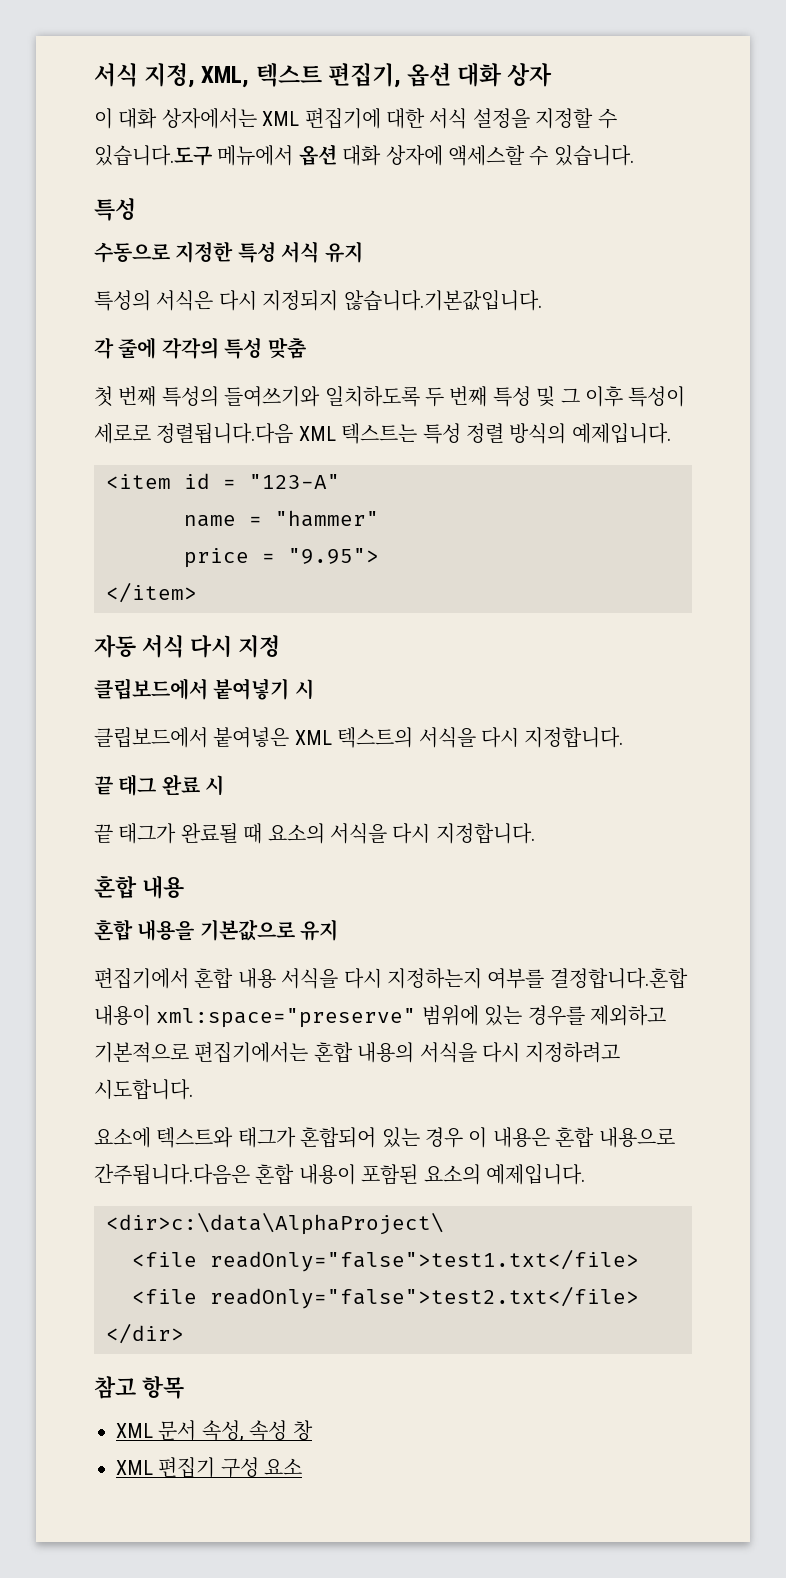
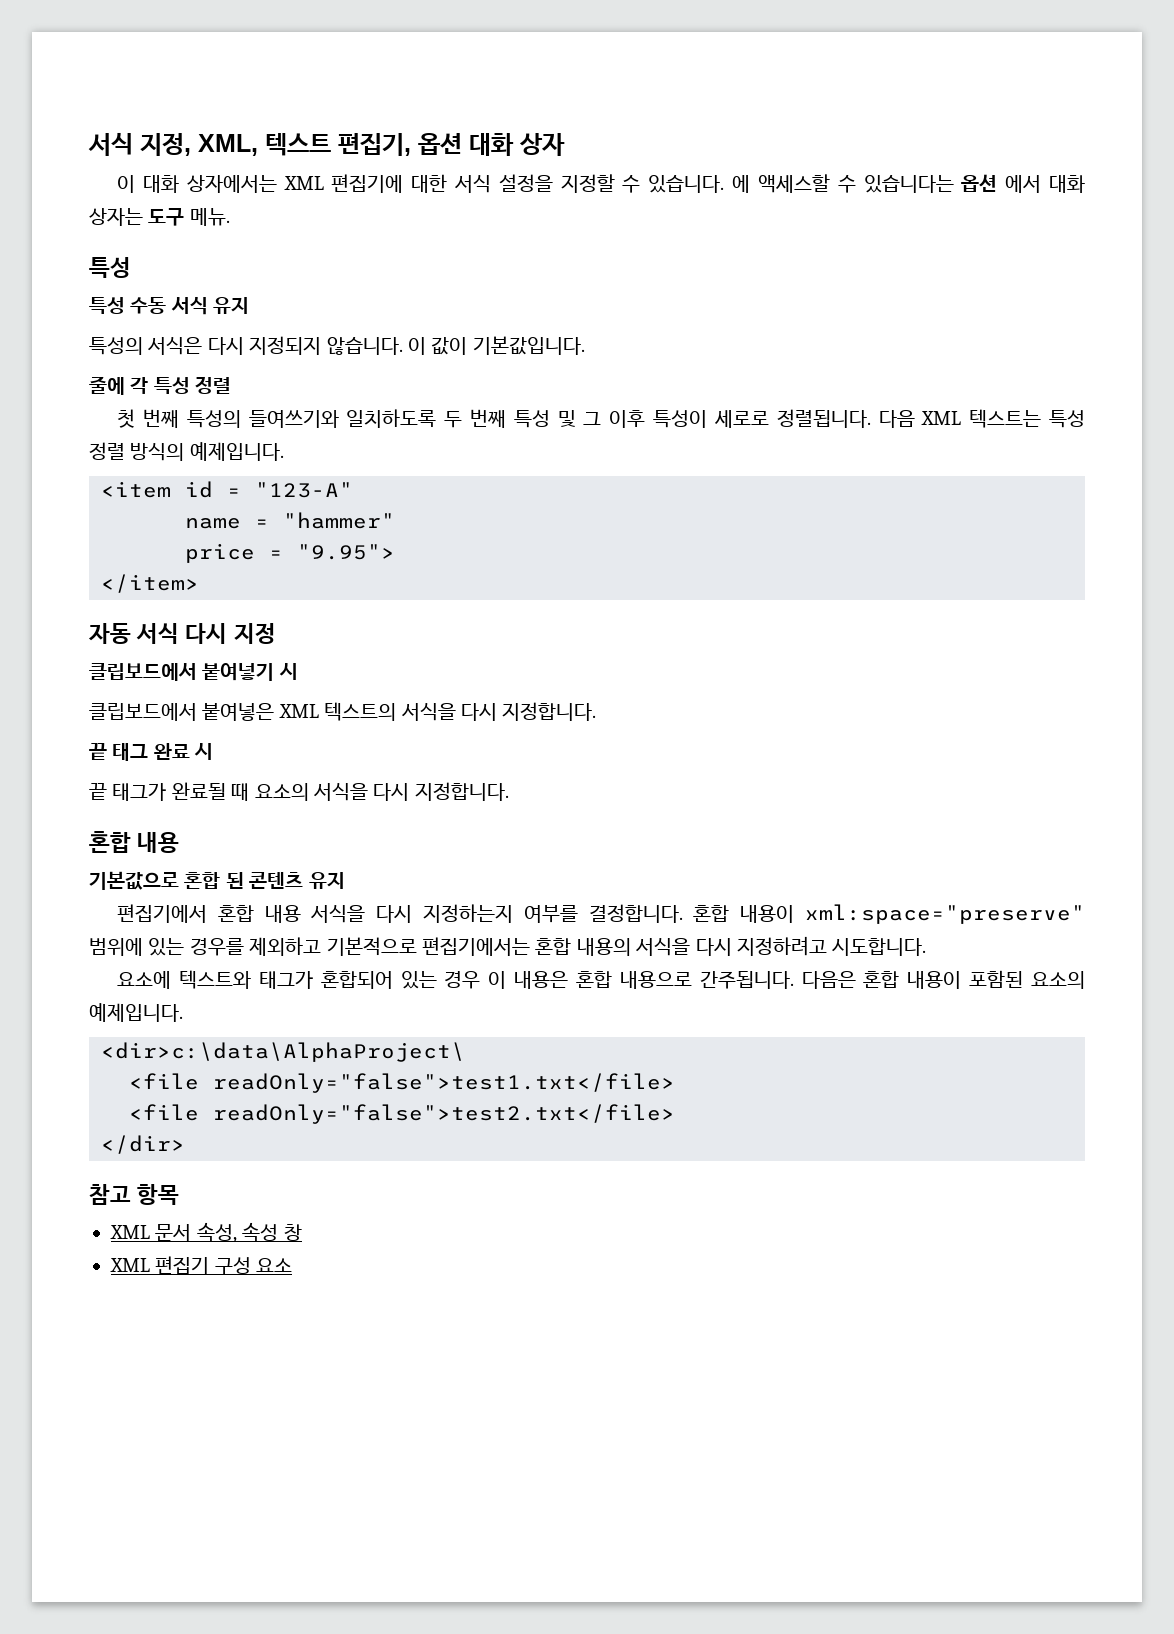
- 이 대화 상자에서는 XML 편집기에 대한 서식 설정을 지정할 수 있습니다.도구 메뉴에서 옵션 대화 상자에 액세스할 수 있습니다.
+ 이 대화 상자에서는 XML 편집기에 대한 서식 설정을 지정할 수 있습니다. 에 액세스할 수 있습니다는 옵션 에서 대화 상자는 도구 메뉴.
  특성
- 수동으로 지정한 특성 서식 유지
+ 특성 수동 서식 유지
- 특성의 서식은 다시 지정되지 않습니다.기본값입니다.
- 각 줄에 각각의 특성 맞춤
+ 특성의 서식은 다시 지정되지 않습니다. 이 값이 기본값입니다.
+ 줄에 각 특성 정렬
- 첫 번째 특성의 들여쓰기와 일치하도록 두 번째 특성 및 그 이후 특성이 세로로 정렬됩니다.다음 XML 텍스트는 특성 정렬 방식의 예제입니다.
+ 첫 번째 특성의 들여쓰기와 일치하도록 두 번째 특성 및 그 이후 특성이 세로로 정렬됩니다. 다음 XML 텍스트는 특성 정렬 방식의 예제입니다.
- 혼합 내용을 기본값으로 유지
+ 기본값으로 혼합 된 콘텐츠 유지
- 편집기에서 혼합 내용 서식을 다시 지정하는지 여부를 결정합니다.혼합 내용이 xml:space="preserve" 범위에 있는 경우를 제외하고 기본적으로 편집기에서는 혼합 내용의 서식을 다시 지정하려고 시도합니다.
+ 편집기에서 혼합 내용 서식을 다시 지정하는지 여부를 결정합니다. 혼합 내용이 xml:space="preserve" 범위에 있는 경우를 제외하고 기본적으로 편집기에서는 혼합 내용의 서식을 다시 지정하려고 시도합니다.
- 요소에 텍스트와 태그가 혼합되어 있는 경우 이 내용은 혼합 내용으로 간주됩니다.다음은 혼합 내용이 포함된 요소의 예제입니다.
+ 요소에 텍스트와 태그가 혼합되어 있는 경우 이 내용은 혼합 내용으로 간주됩니다. 다음은 혼합 내용이 포함된 요소의 예제입니다.

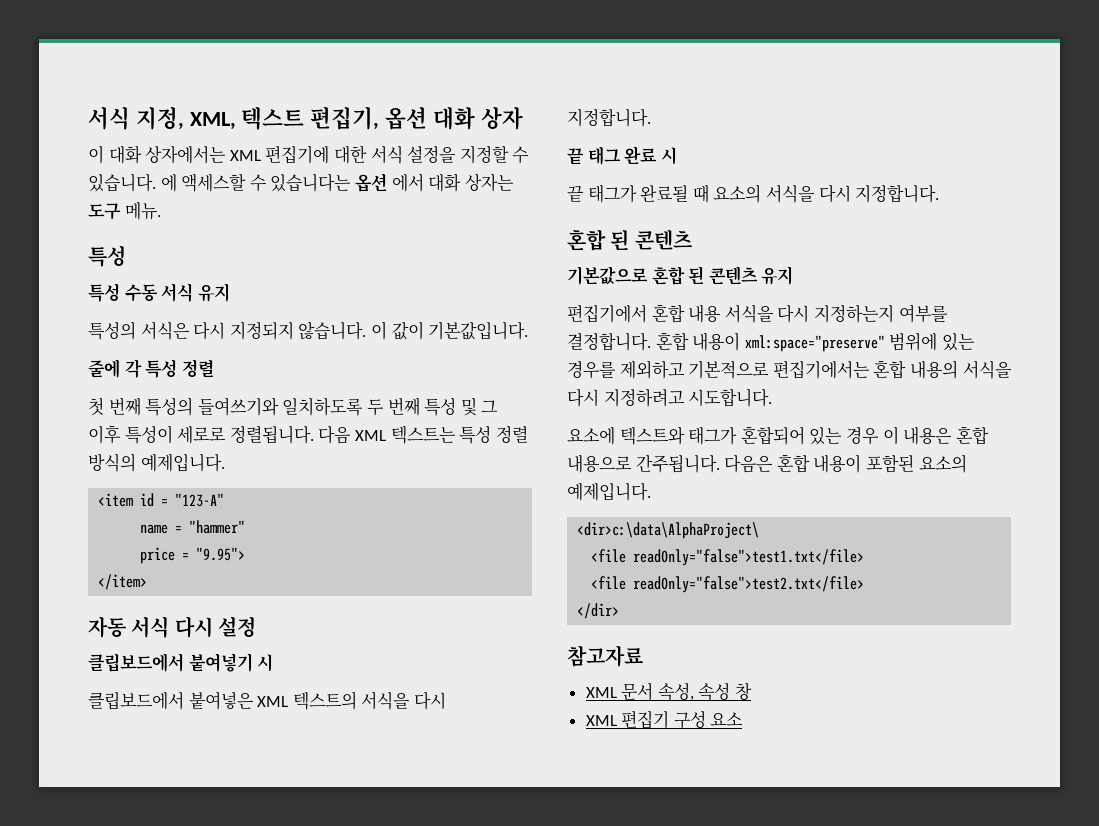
- 자동 서식 다시 지정
+ 자동 서식 다시 설정
  끝 태그가 완료될 때 요소의 서식을 다시 지정합니다.
- 혼합 내용
+ 혼합 된 콘텐츠
- 참고 항목
+ 참고자료

